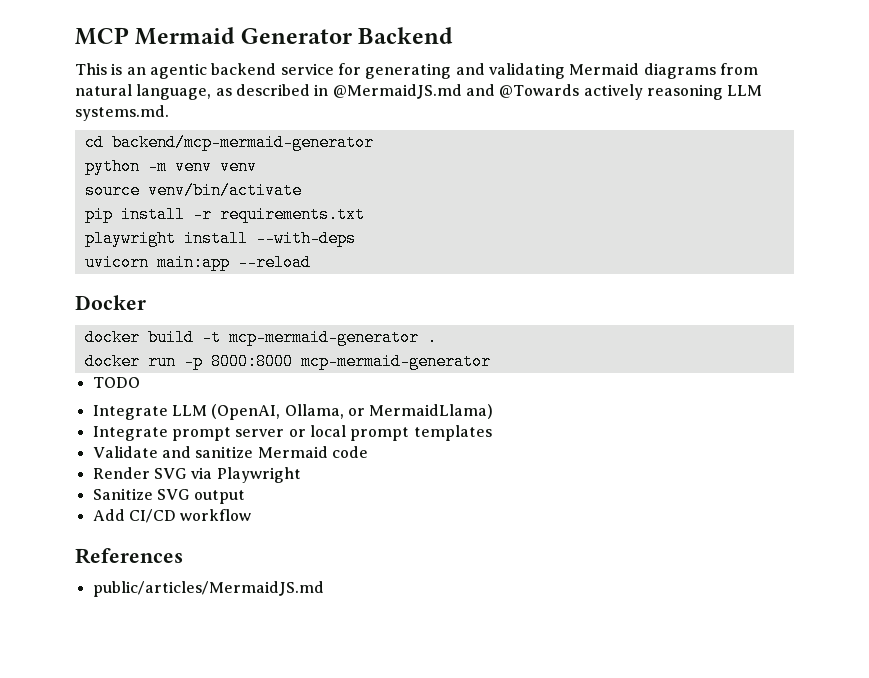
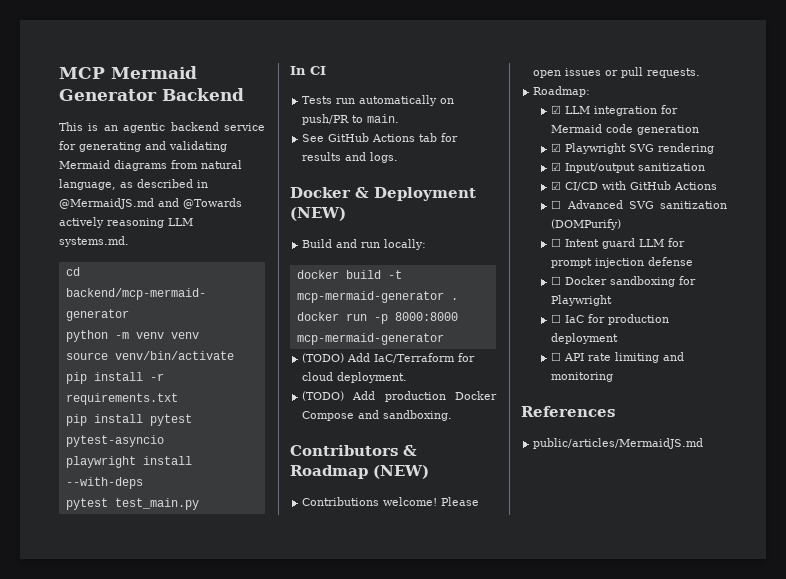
+ pip install pytest pytest-asyncio
- uvicorn main:app --reload
- Docker
+ pytest test_main.py
+ In CI
+ Tests run automatically on push/PR to main.
+ See GitHub Actions tab for results and logs.
+ Docker & Deployment (NEW)
+ Build and run locally:
- TODO
- Integrate LLM (OpenAI, Ollama, or MermaidLlama)
- Integrate prompt server or local prompt templates
- Validate and sanitize Mermaid code
- Render SVG via Playwright
- Sanitize SVG output
- Add CI/CD workflow
+ (TODO) Add IaC/Terraform for cloud deployment.
+ (TODO) Add production Docker Compose and sandboxing.
+ Contributors & Roadmap (NEW)
+ Contributions welcome! Please open issues or pull requests.
+ Roadmap:
+ ☑ LLM integration for Mermaid code generation
+ ☑ Playwright SVG rendering
+ ☑ Input/output sanitization
+ ☑ CI/CD with GitHub Actions
+ ☐ Advanced SVG sanitization (DOMPurify)
+ ☐ Intent guard LLM for prompt injection defense
+ ☐ Docker sandboxing for Playwright
+ ☐ IaC for production deployment
+ ☐ API rate limiting and monitoring

